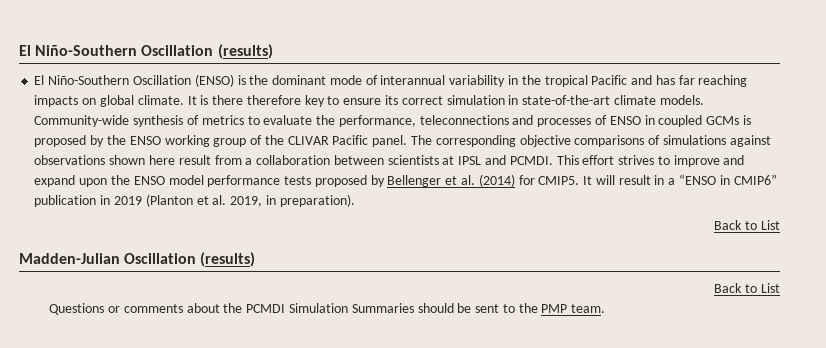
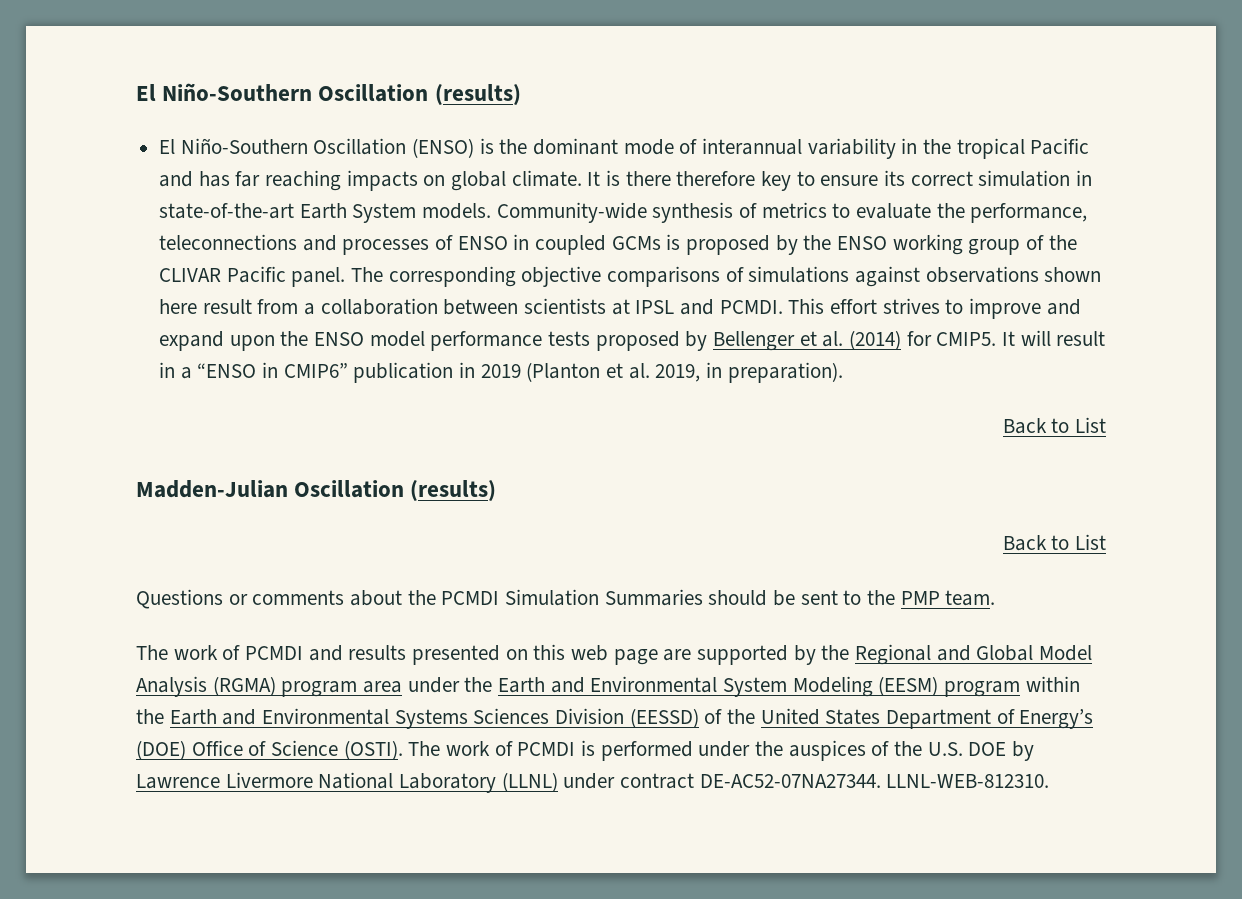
- It is there therefore key to ensure its correct simulation in state-of-the-art climate models.
+ It is there therefore key to ensure its correct simulation in state-of-the-art Earth System models.
+ The work of PCMDI and results presented on this web page are supported by the Regional and Global Model Analysis (RGMA) program area under the Earth and Environmental System Modeling (EESM) program within the Earth and Environmental Systems Sciences Division (EESSD) of the United States Department of Energy’s (DOE) Office of Science (OSTI). The work of PCMDI is performed under the auspices of the U.S. DOE by Lawrence Livermore National Laboratory (LLNL) under contract DE-AC52-07NA27344. LLNL-WEB-812310.

